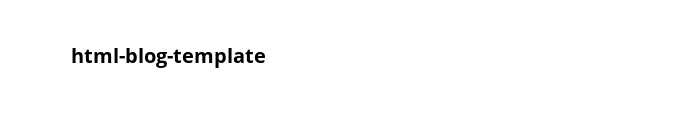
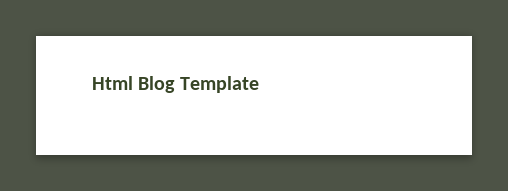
- html-blog-template
+ Html Blog Template

